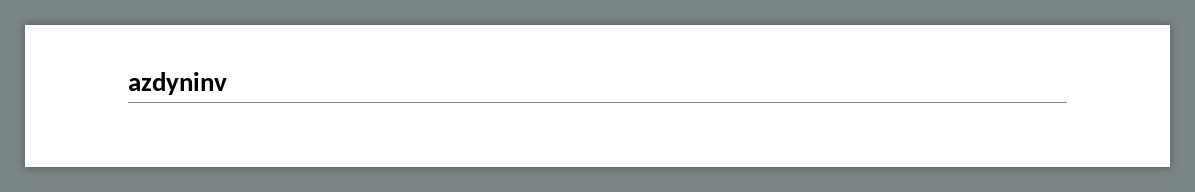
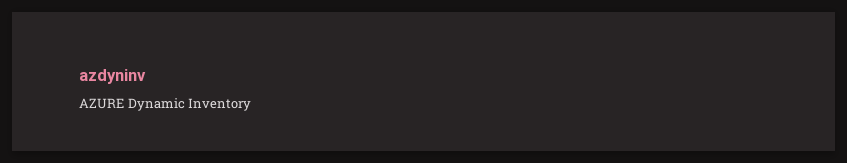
+ AZURE Dynamic Inventory

